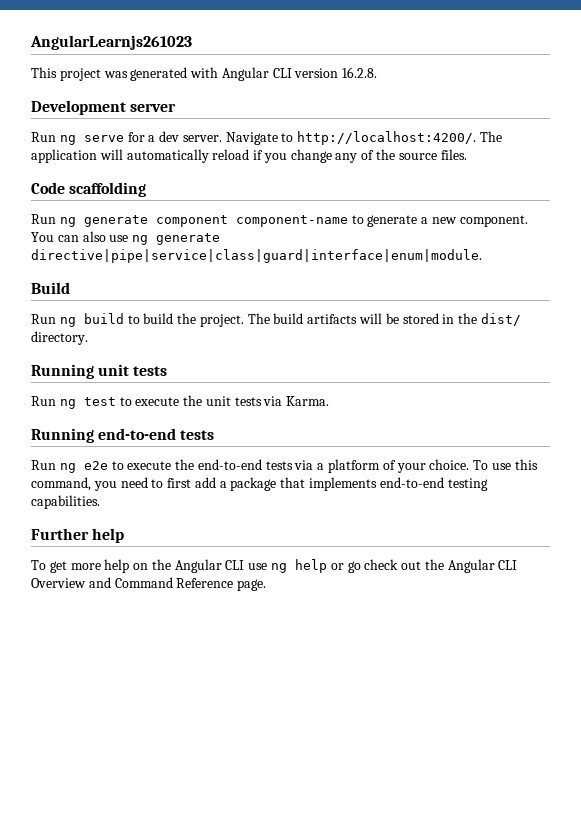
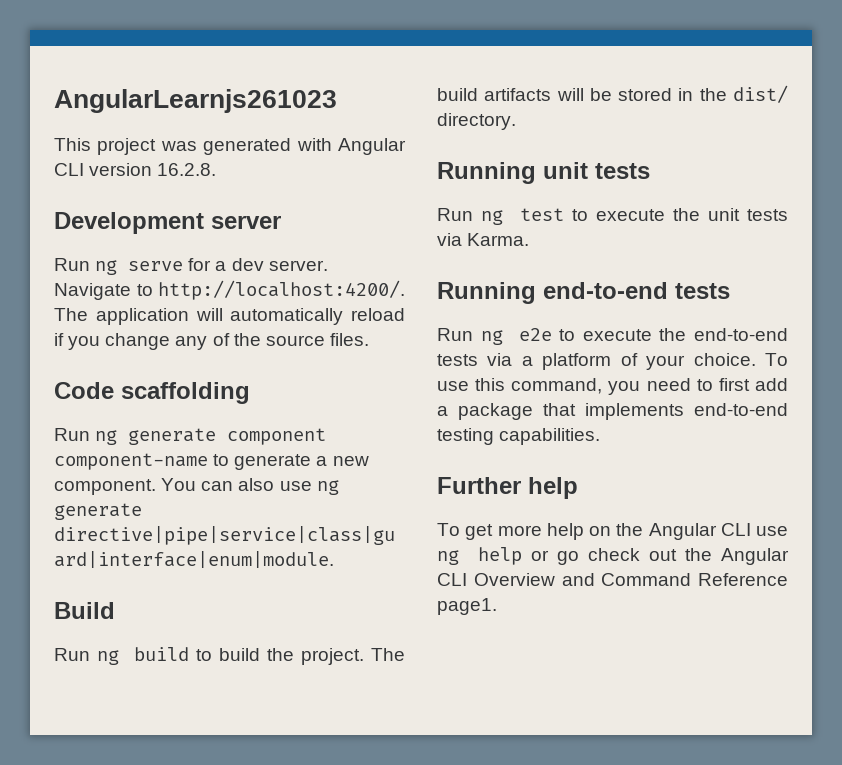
- To get more help on the Angular CLI use ng help or go check out the Angular CLI Overview and Command Reference page.
+ To get more help on the Angular CLI use ng help or go check out the Angular CLI Overview and Command Reference page1.

